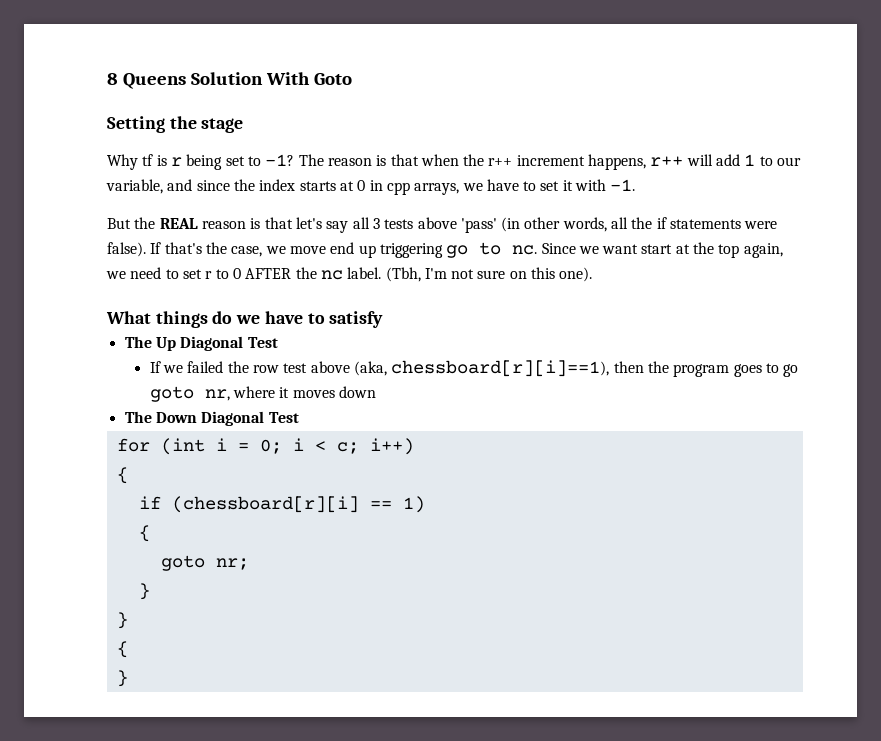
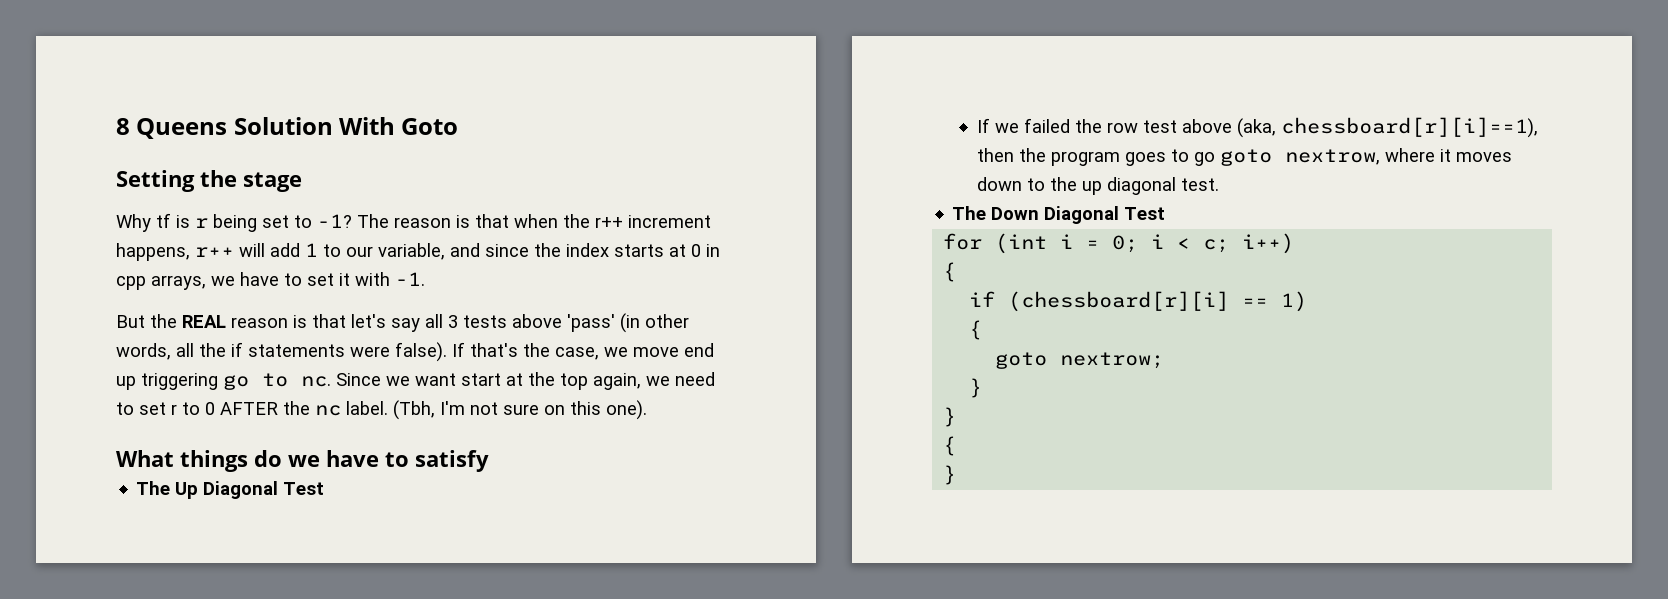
- If we failed the row test above (aka, chessboard[r][i]==1), then the program goes to go goto nr, where it moves down
+ If we failed the row test above (aka, chessboard[r][i]==1), then the program goes to go goto nextrow, where it moves down to the up diagonal test.
- goto nr;
+ goto nextrow;

